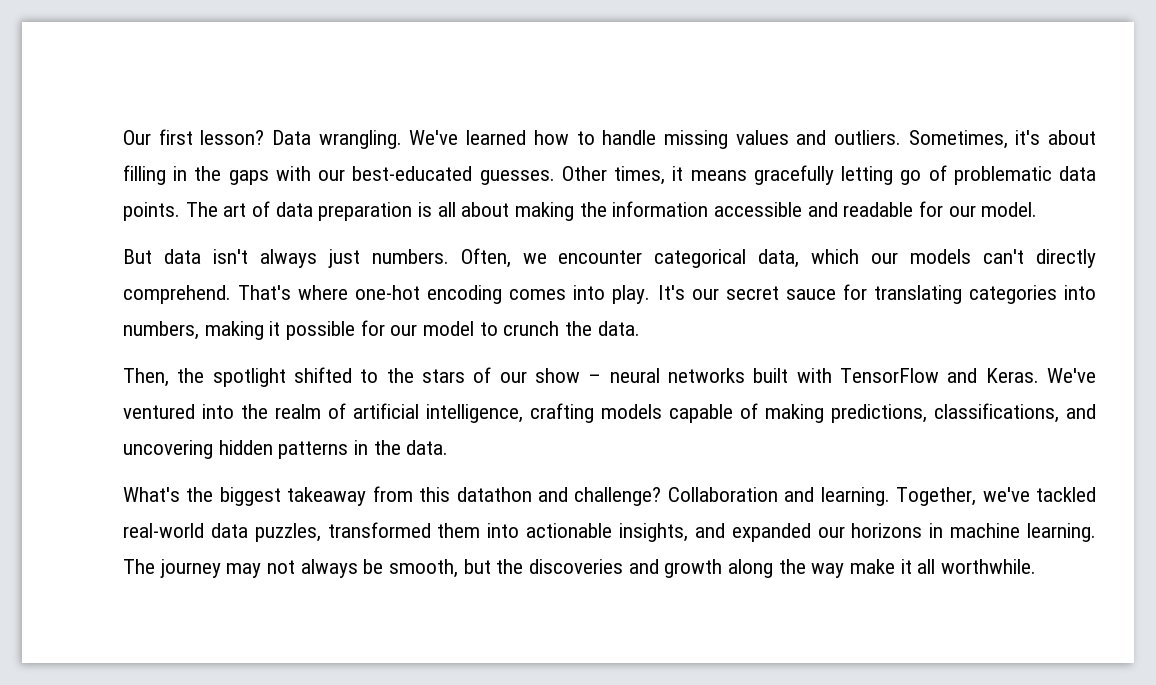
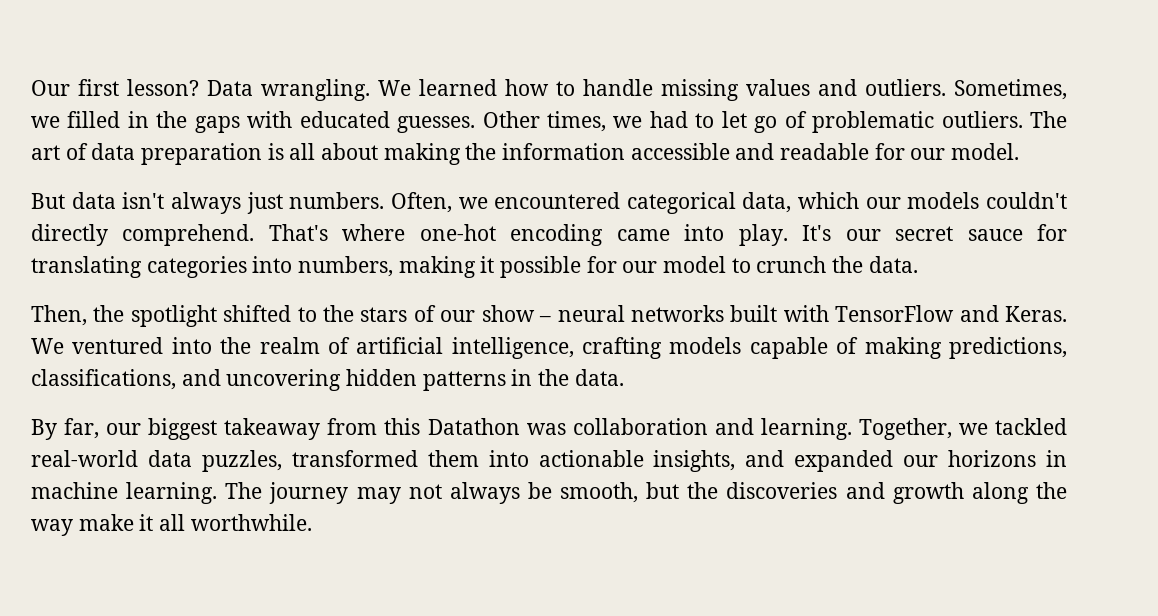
- We've learned how to handle missing values and outliers.
+ We learned how to handle missing values and outliers.
- Sometimes, it's about filling in the gaps with our best-educated guesses.
+ Sometimes, we filled in the gaps with educated guesses.
- Other times, it means gracefully letting go of problematic data points.
+ Other times, we had to let go of problematic outliers.
- Often, we encounter categorical data, which our models can't directly comprehend.
+ Often, we encountered categorical data, which our models couldn't directly comprehend.
- That's where one-hot encoding comes into play.
+ That's where one-hot encoding came into play.
- We've ventured into the realm of artificial intelligence, crafting models capable of making predictions, classifications, and uncovering hidden patterns in the data.
+ We ventured into the realm of artificial intelligence, crafting models capable of making predictions, classifications, and uncovering hidden patterns in the data.
- What's the biggest takeaway from this datathon and challenge? Collaboration and learning.
+ By far, our biggest takeaway from this Datathon was collaboration and learning.
- Together, we've tackled real-world data puzzles, transformed them into actionable insights, and expanded our horizons in machine learning.
+ Together, we tackled real-world data puzzles, transformed them into actionable insights, and expanded our horizons in machine learning.

